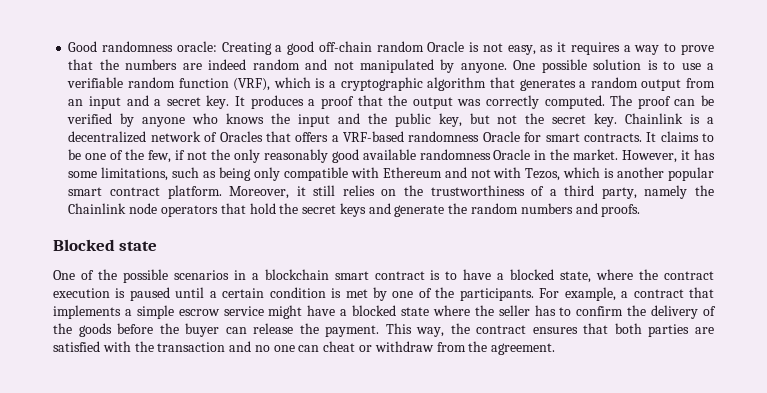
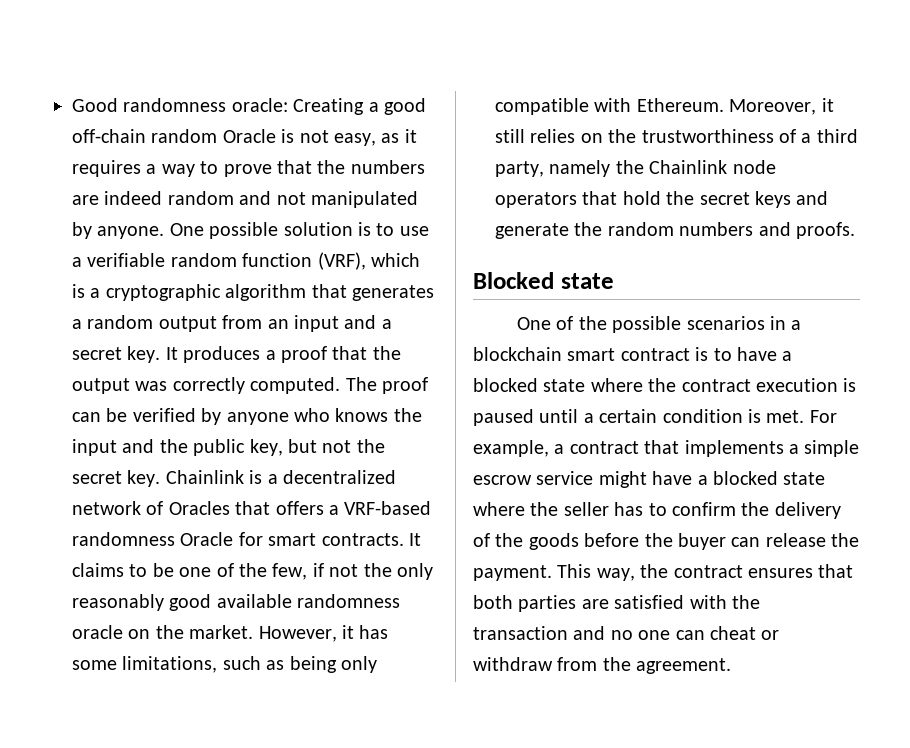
- It claims to be one of the few, if not the only reasonably good available randomness Oracle in the market.
+ It claims to be one of the few, if not the only reasonably good available randomness oracle on the market.
- However, it has some limitations, such as being only compatible with Ethereum and not with Tezos, which is another popular smart contract platform.
+ However, it has some limitations, such as being only compatible with Ethereum.
- One of the possible scenarios in a blockchain smart contract is to have a blocked state, where the contract execution is paused until a certain condition is met by one of the participants.
+ One of the possible scenarios in a blockchain smart contract is to have a blocked state where the contract execution is paused until a certain condition is met.

